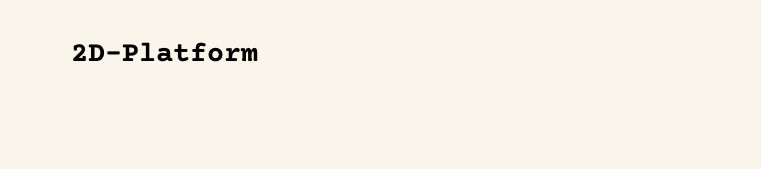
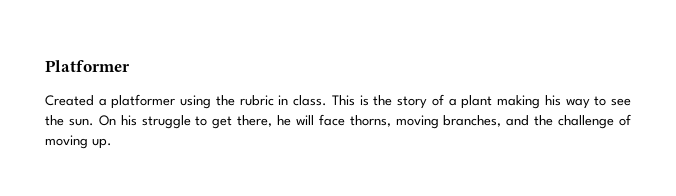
- 2D-Platform
+ Platformer
+ Created a platformer using the rubric in class. This is the story of a plant making his way to see the sun. On his struggle to get there, he will face thorns, moving branches, and the challenge of moving up.

